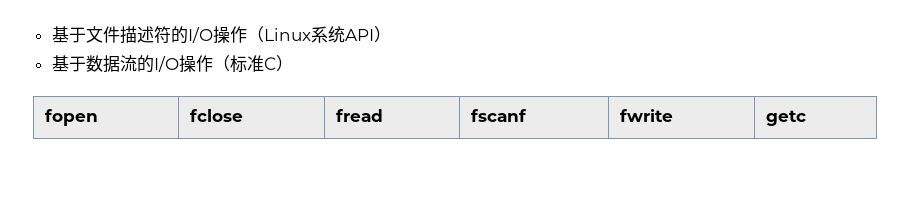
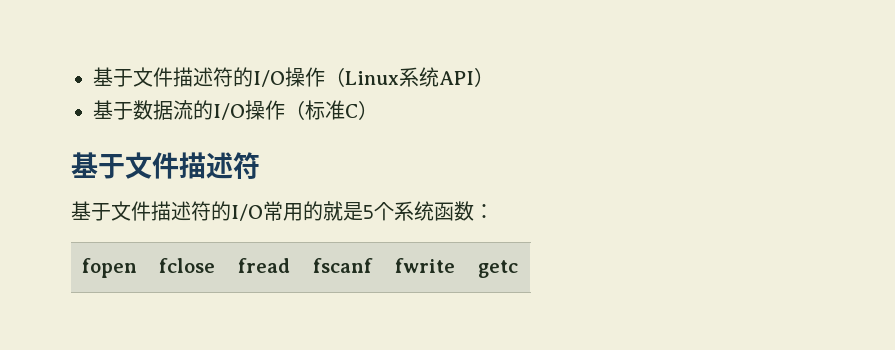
  基于数据流的I/O操作（标准C）
+ 基于文件描述符
+ 基于文件描述符的I/O常用的就是5个系统函数：

